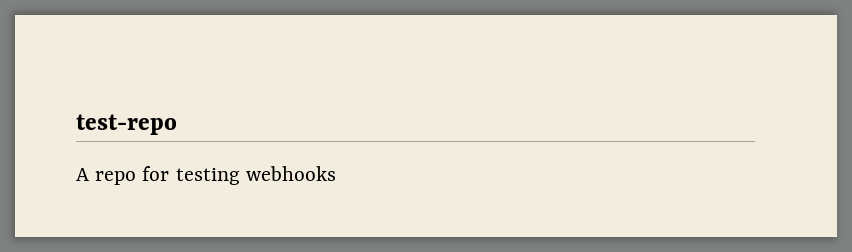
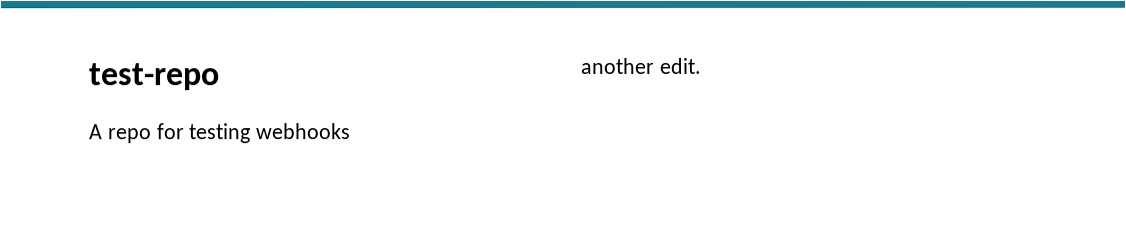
+ another edit.

